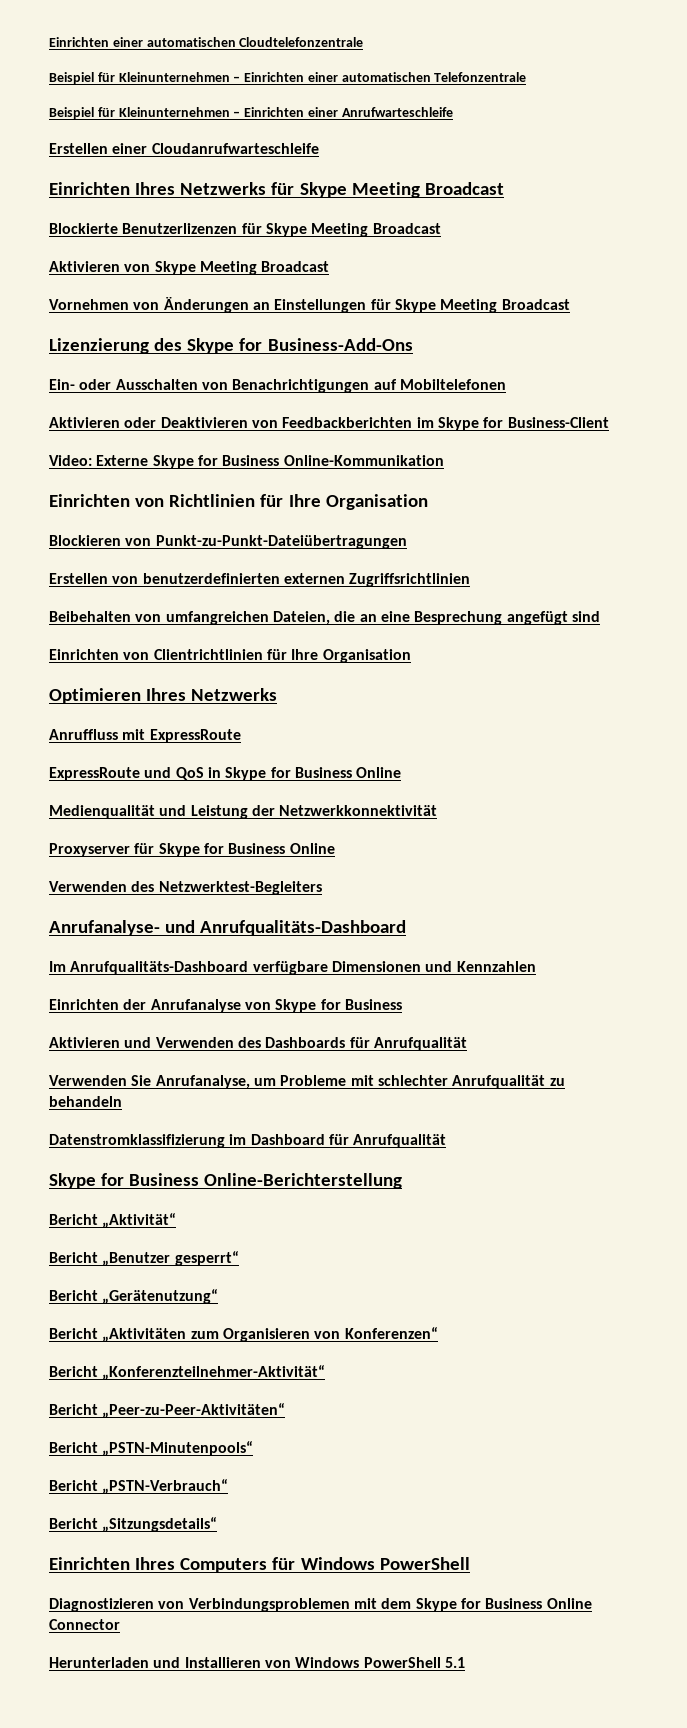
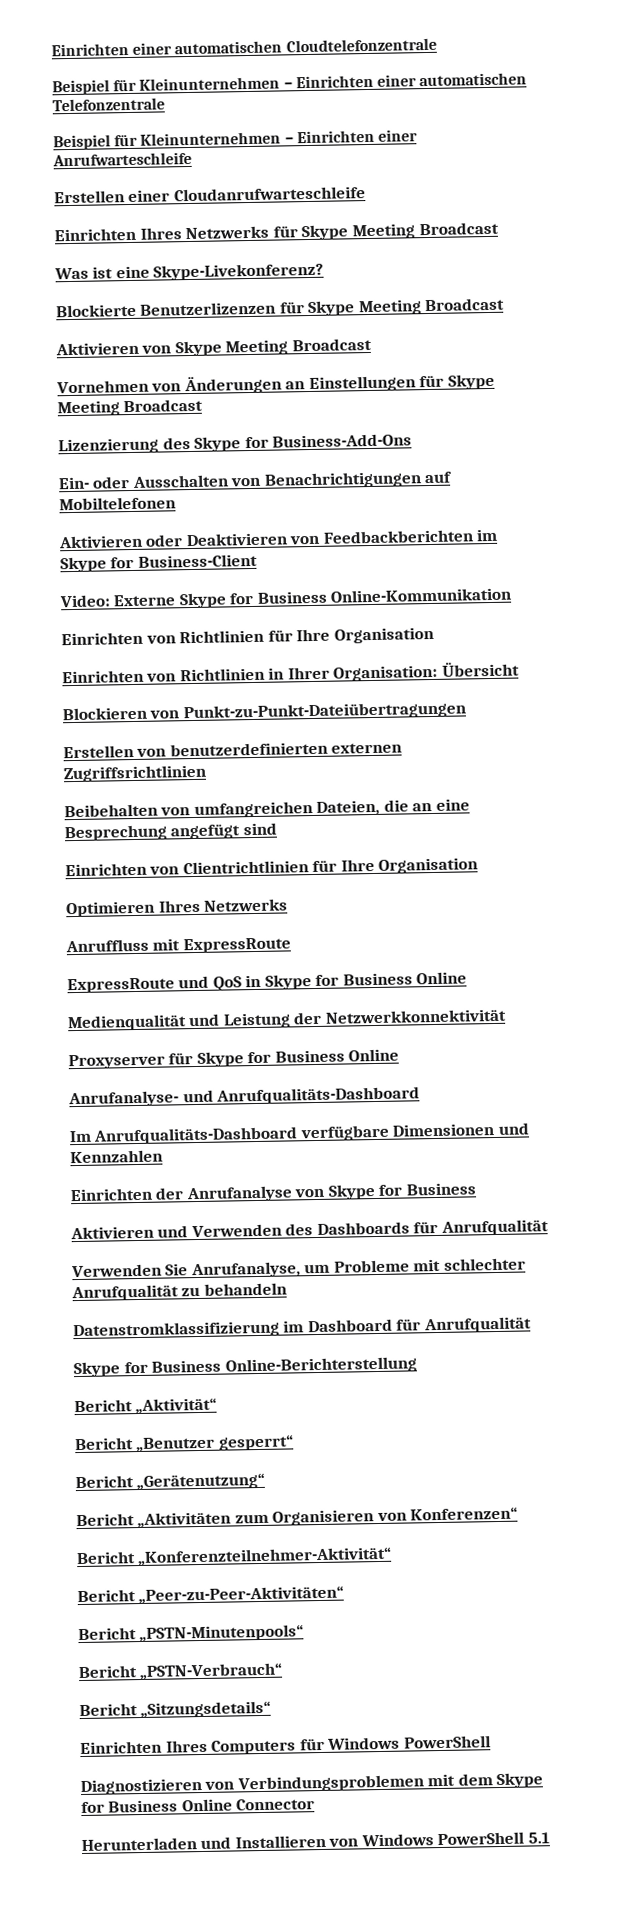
+ Was ist eine Skype-Livekonferenz?
+ Einrichten von Richtlinien in Ihrer Organisation: Übersicht
- Verwenden des Netzwerktest-Begleiters

